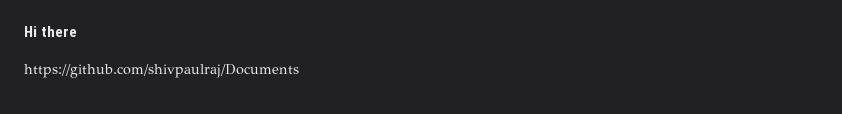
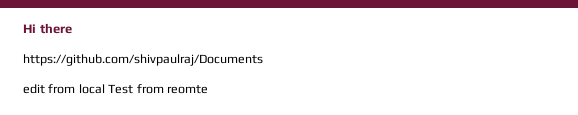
+ edit from local Test from reomte

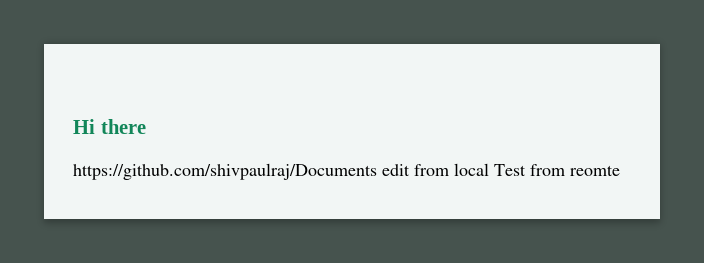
- https://github.com/shivpaulraj/Documents
- edit from local Test from reomte
+ https://github.com/shivpaulraj/Documents edit from local Test from reomte

